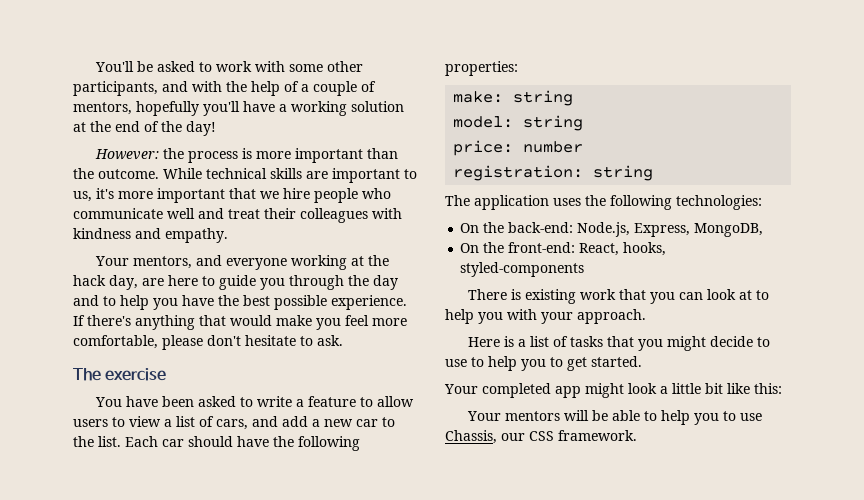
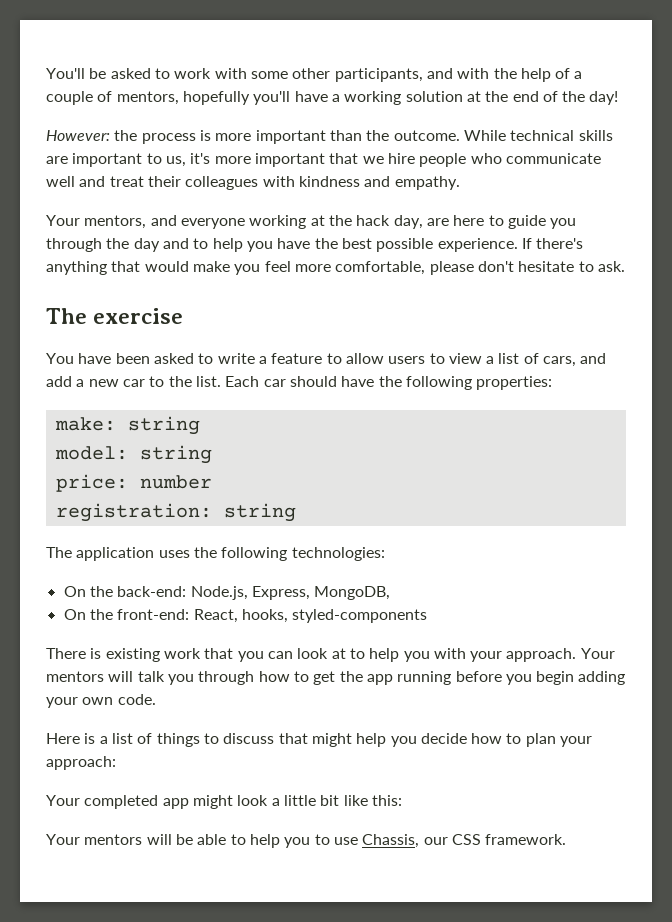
+ Your mentors will talk you through how to get the app running before you begin adding your own code.
- Here is a list of tasks that you might decide to use to help you to get started.
+ Here is a list of things to discuss that might help you decide how to plan your approach:

